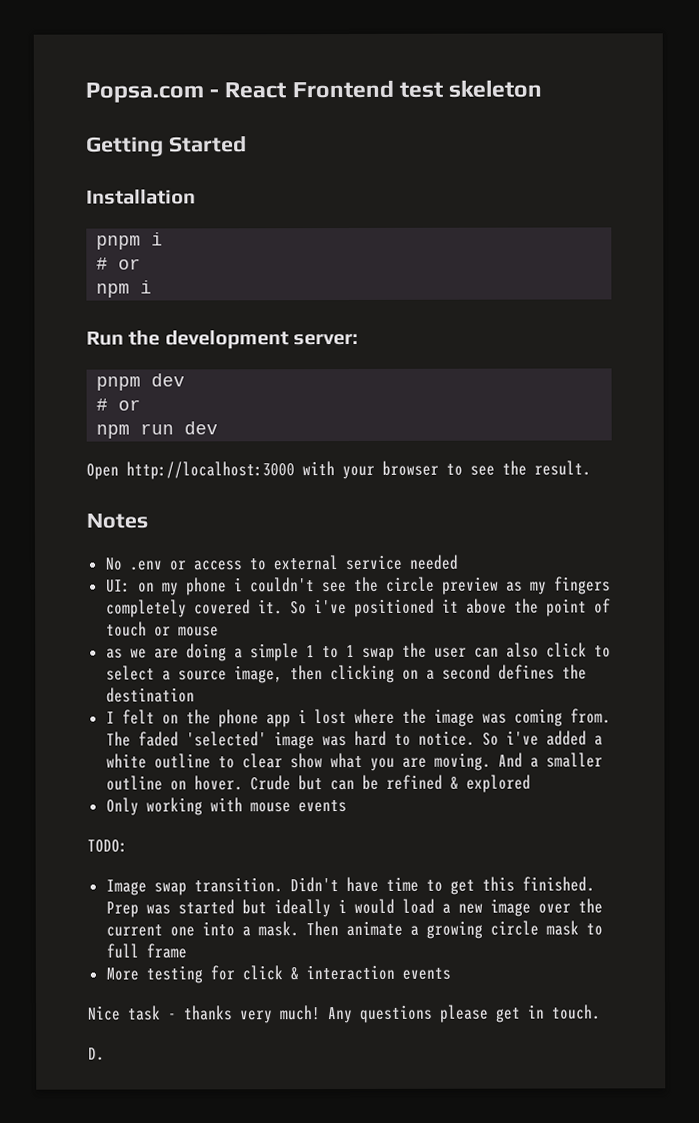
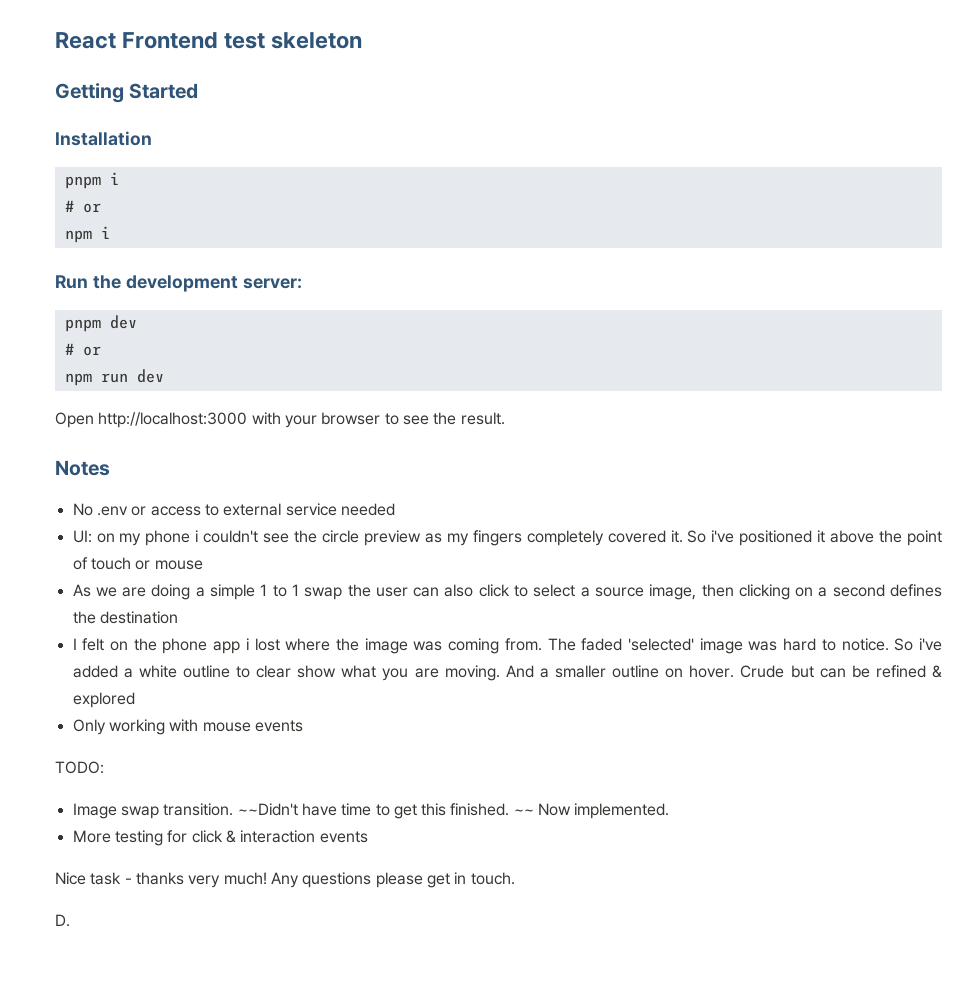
- Popsa.com - React Frontend test skeleton
+ React Frontend test skeleton
- as we are doing a simple 1 to 1 swap the user can also click to select a source image, then clicking on a second defines the destination
+ As we are doing a simple 1 to 1 swap the user can also click to select a source image, then clicking on a second defines the destination
- Didn't have time to get this finished.
+ ~~Didn't have time to get this finished.
- Prep was started but ideally i would load a new image over the current one into a mask. Then animate a growing circle mask to full frame
+ ~~ Now implemented.

